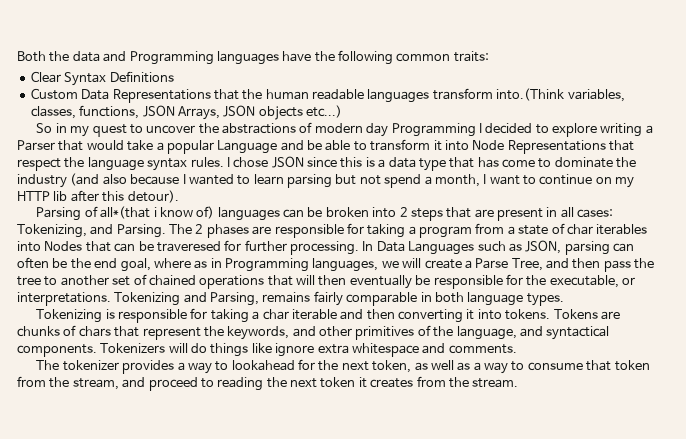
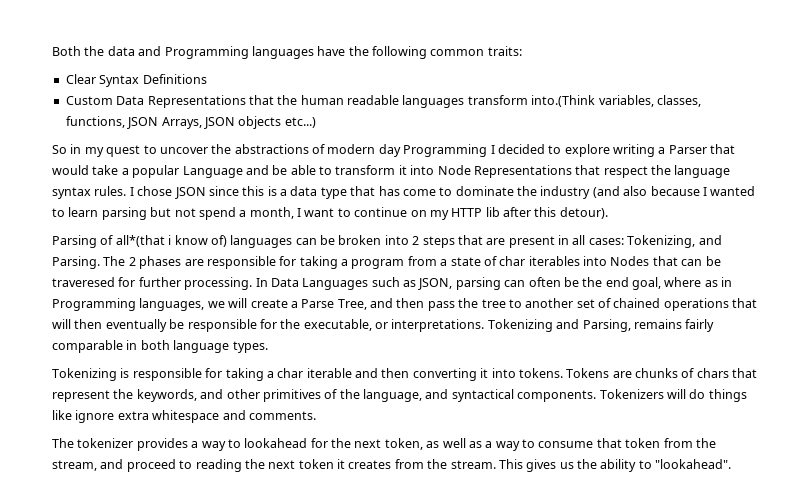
+ This gives us the ability to "lookahead".

